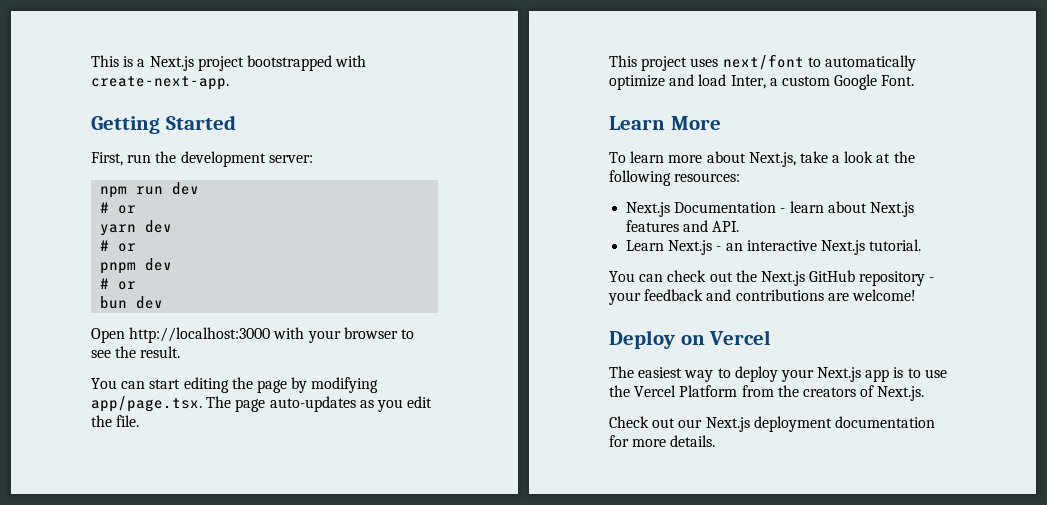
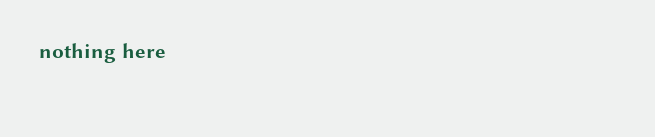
- This is a Next.js project bootstrapped with create-next-app.
- Getting Started
- First, run the development server:
- npm run dev
- # or
- yarn dev
- # or
- pnpm dev
- # or
- bun dev
- Open http://localhost:3000 with your browser to see the result.
- You can start editing the page by modifying app/page.tsx. The page auto-updates as you edit the file.
- This project uses next/font to automatically optimize and load Inter, a custom Google Font.
- Learn More
- To learn more about Next.js, take a look at the following resources:
- Next.js Documentation - learn about Next.js features and API.
- Learn Next.js - an interactive Next.js tutorial.
- You can check out the Next.js GitHub repository - your feedback and contributions are welcome!
- Deploy on Vercel
- The easiest way to deploy your Next.js app is to use the Vercel Platform from the creators of Next.js.
- Check out our Next.js deployment documentation for more details.
+ nothing here

